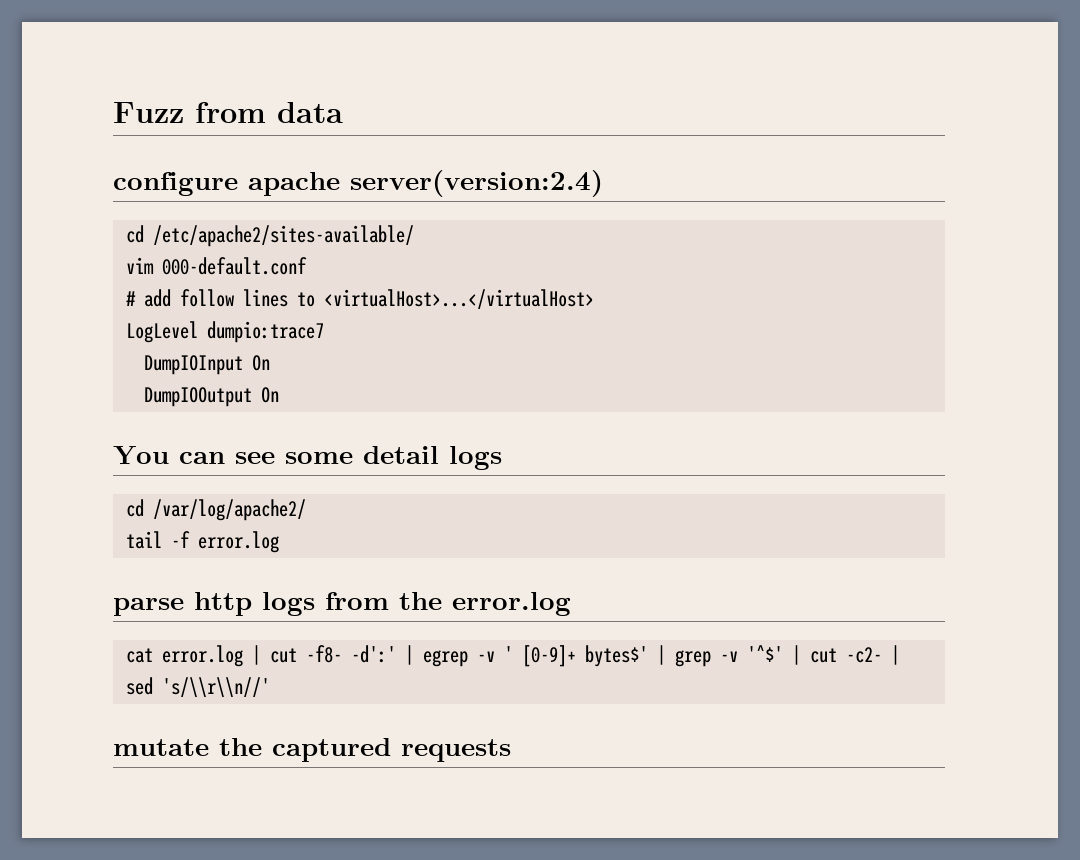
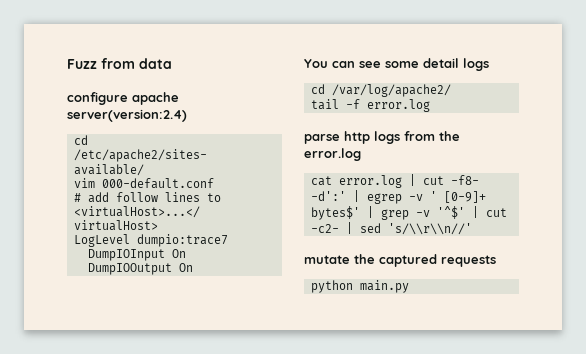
+ python main.py

